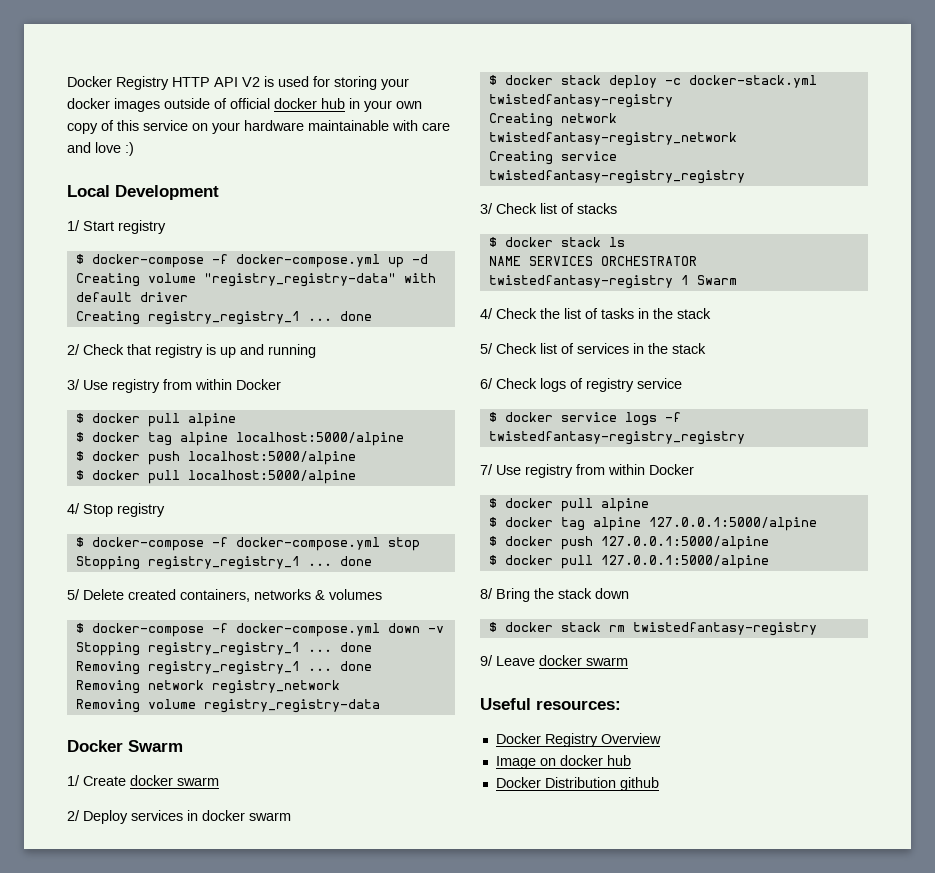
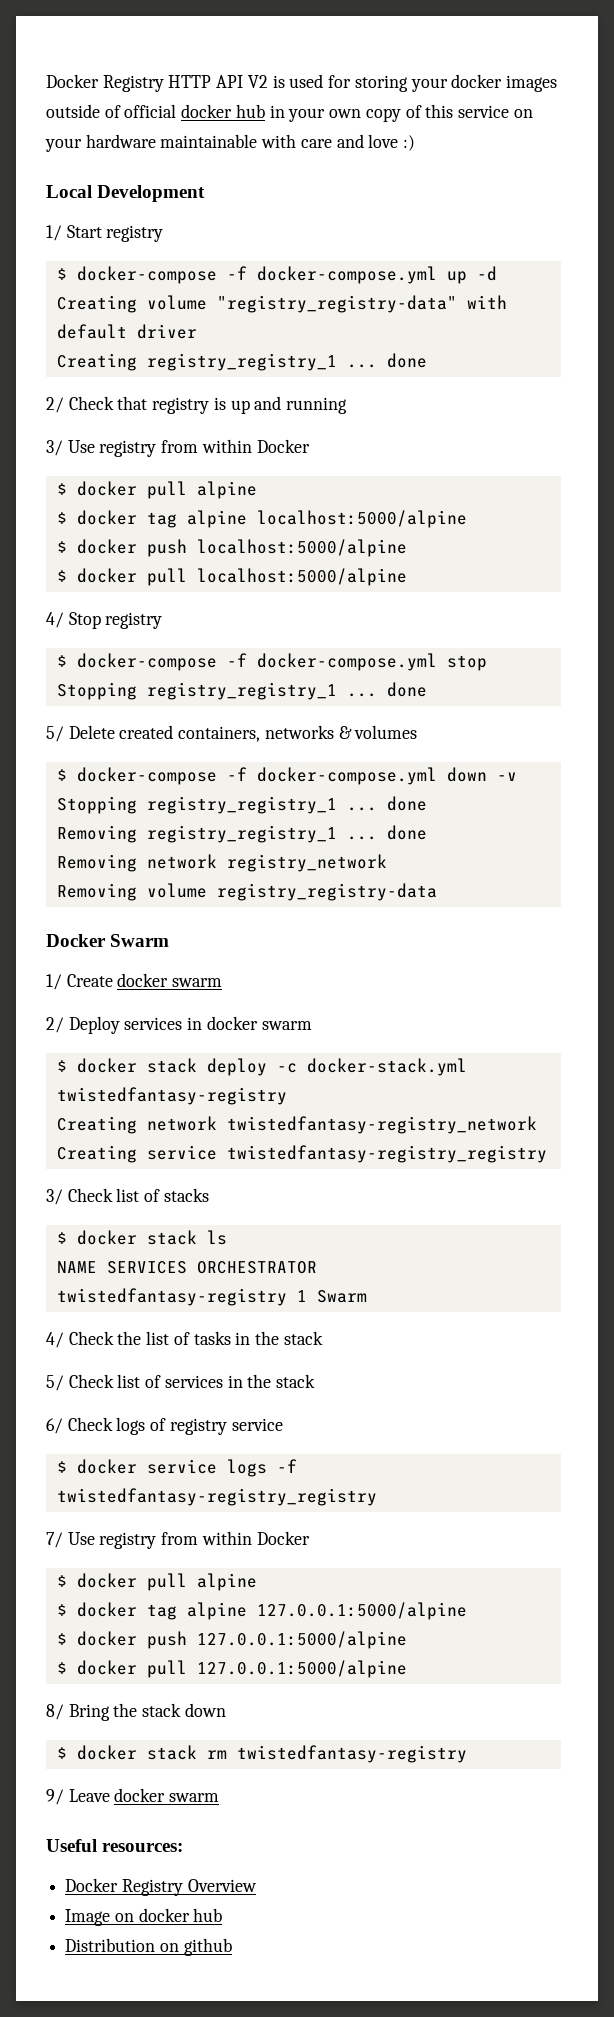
- Docker Distribution github
+ Distribution on github

